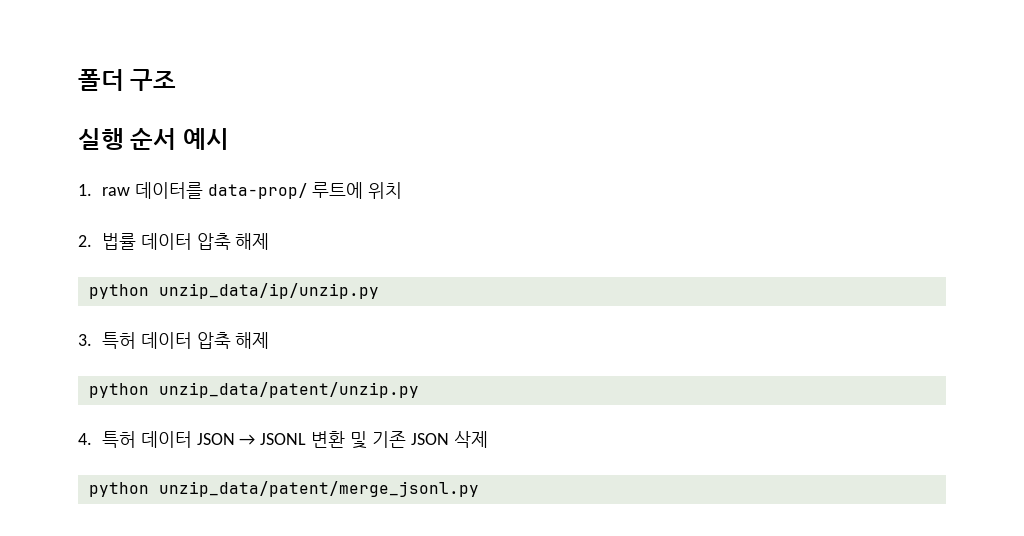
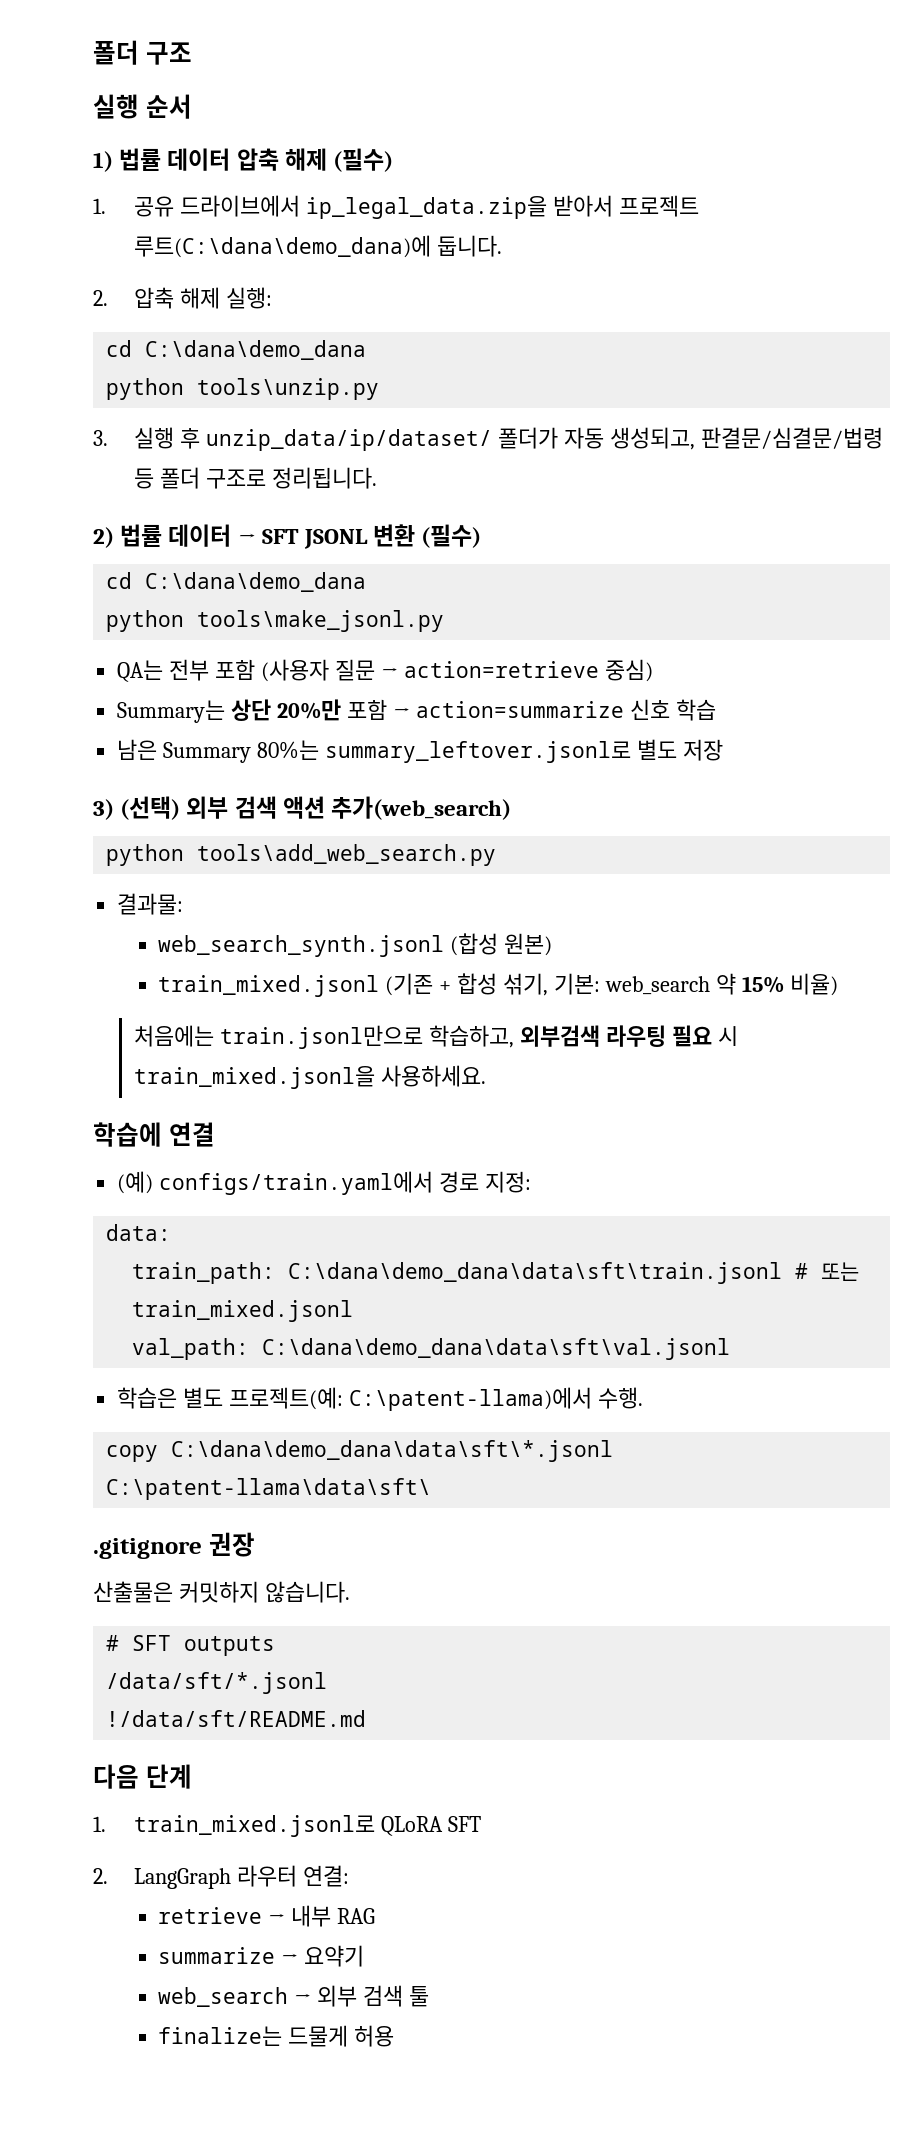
- 실행 순서 예시
- 1. raw 데이터를 data-prop/ 루트에 위치
- 2. 법률 데이터 압축 해제
- python unzip_data/ip/unzip.py
+ 실행 순서
+ 1) 법률 데이터 압축 해제 (필수)
+ 1. 공유 드라이브에서 ip_legal_data.zip을 받아서 프로젝트 루트(C:\dana\demo_dana)에 둡니다.
+ 2. 압축 해제 실행:
+ cd C:\dana\demo_dana
+ python tools\unzip.py
- 3. 특허 데이터 압축 해제
- python unzip_data/patent/unzip.py
- 4. 특허 데이터 JSON → JSONL 변환 및 기존 JSON 삭제
- python unzip_data/patent/merge_jsonl.py
+ 3. 실행 후 unzip_data/ip/dataset/ 폴더가 자동 생성되고, 판결문/심결문/법령 등 폴더 구조로 정리됩니다.
+ 2) 법률 데이터 → SFT JSONL 변환 (필수)
+ cd C:\dana\demo_dana
+ python tools\make_jsonl.py
+ QA는 전부 포함 (사용자 질문 → action=retrieve 중심)
+ Summary는 상단 20%만 포함 → action=summarize 신호 학습
+ 남은 Summary 80%는 summary_leftover.jsonl로 별도 저장
+ 3) (선택) 외부 검색 액션 추가(web_search)
+ python tools\add_web_search.py
+ 결과물:
+ web_search_synth.jsonl (합성 원본)
+ train_mixed.jsonl (기존 + 합성 섞기, 기본: web_search 약 15% 비율)
+ 처음에는 train.jsonl만으로 학습하고, 외부검색 라우팅 필요 시 train_mixed.jsonl을 사용하세요.
+ 학습에 연결
+ (예) configs/train.yaml에서 경로 지정:
+ data:
+ train_path: C:\dana\demo_dana\data\sft\train.jsonl # 또는 train_mixed.jsonl
+ val_path: C:\dana\demo_dana\data\sft\val.jsonl
+ 학습은 별도 프로젝트(예: C:\patent-llama)에서 수행.
+ copy C:\dana\demo_dana\data\sft\*.jsonl C:\patent-llama\data\sft\
+ .gitignore 권장
+ 산출물은 커밋하지 않습니다.
+ # SFT outputs
+ /data/sft/*.jsonl
+ !/data/sft/README.md
+ 다음 단계
+ 1. train_mixed.jsonl로 QLoRA SFT
+ 2. LangGraph 라우터 연결:
+ retrieve → 내부 RAG
+ summarize → 요약기
+ web_search → 외부 검색 툴
+ finalize는 드물게 허용

